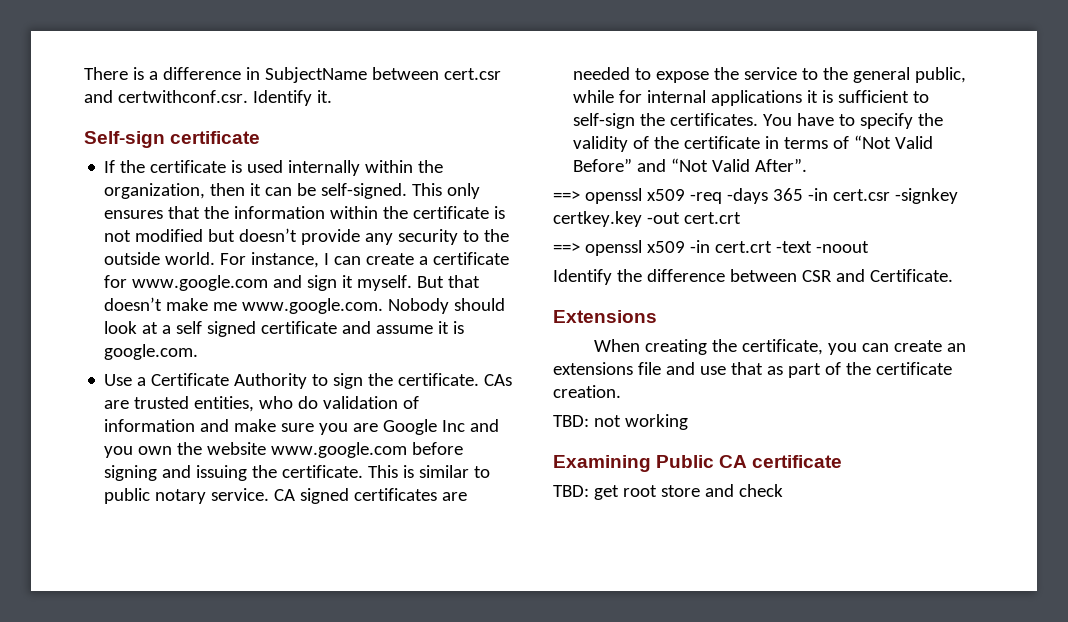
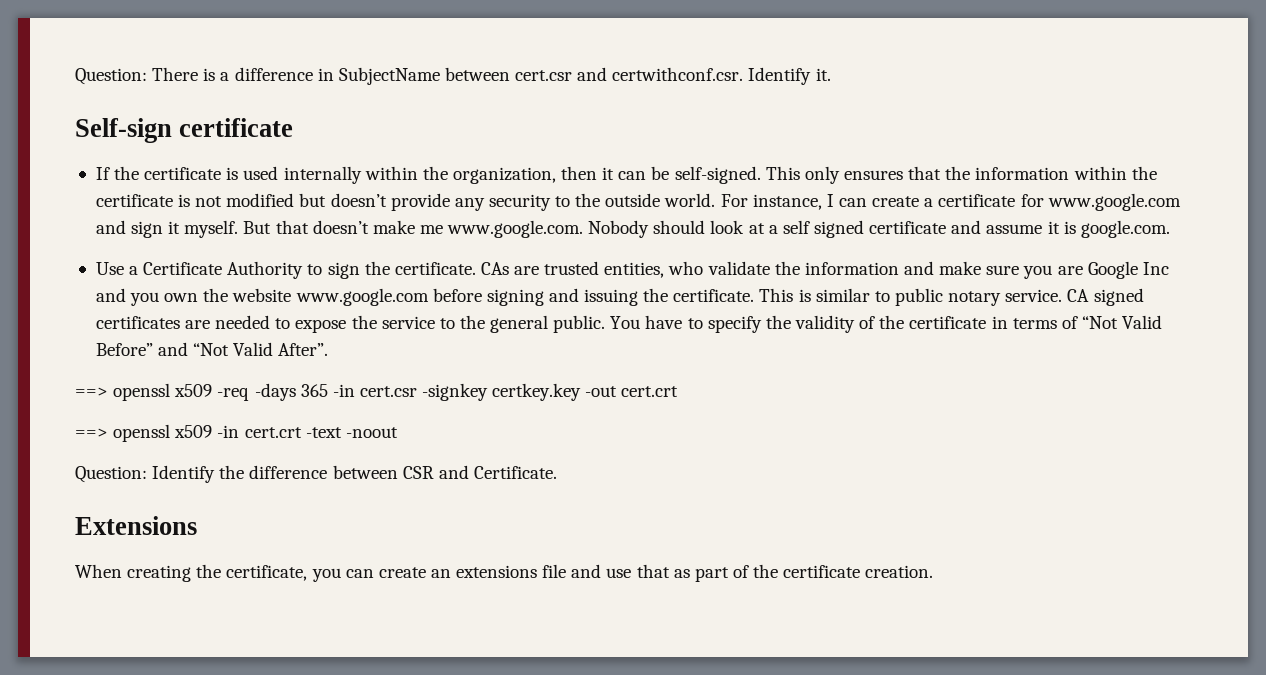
- There is a difference in SubjectName between cert.csr and certwithconf.csr. Identify it.
+ Question: There is a difference in SubjectName between cert.csr and certwithconf.csr. Identify it.
- CAs are trusted entities, who do validation of information and make sure you are Google Inc and you own the website www.google.com before signing and issuing the certificate.
+ CAs are trusted entities, who validate the information and make sure you are Google Inc and you own the website www.google.com before signing and issuing the certificate.
- CA signed certificates are needed to expose the service to the general public, while for internal applications it is sufficient to self-sign the certificates.
+ CA signed certificates are needed to expose the service to the general public.
- Identify the difference between CSR and Certificate.
+ Question: Identify the difference between CSR and Certificate.
- TBD: not working
- Examining Public CA certificate
- TBD: get root store and check

